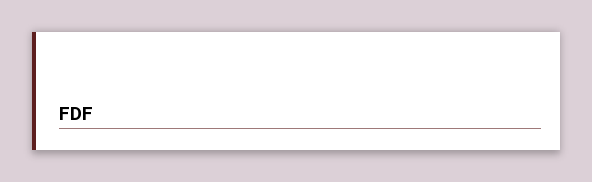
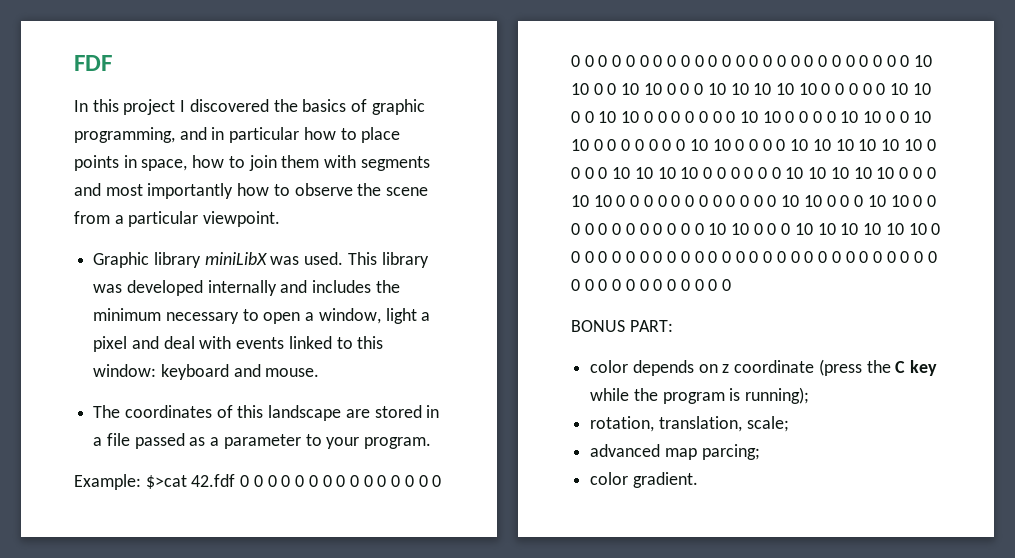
+ In this project I discovered the basics of graphic programming, and in particular how to place points in space, how to join them with segments and most importantly how to observe the scene from a particular viewpoint.
+ Graphic library miniLibX was used. This library was developed internally and includes the minimum necessary to open a window, light a pixel and deal with events linked to this window: keyboard and mouse.
+ The coordinates of this landscape are stored in a file passed as a parameter to your program.
+ Example: $>cat 42.fdf 0 0 0 0 0 0 0 0 0 0 0 0 0 0 0 0 0 0 0 0 0 0 0 0 0 0 0 0 0 0 0 0 0 0 0 0 0 0 0 0 10 10 0 0 10 10 0 0 0 10 10 10 10 10 0 0 0 0 0 10 10 0 0 10 10 0 0 0 0 0 0 0 10 10 0 0 0 0 10 10 0 0 10 10 0 0 0 0 0 0 0 10 10 0 0 0 0 10 10 10 10 10 10 0 0 0 0 10 10 10 10 0 0 0 0 0 0 10 10 10 10 10 0 0 0 10 10 0 0 0 0 0 0 0 0 0 0 0 0 10 10 0 0 0 10 10 0 0 0 0 0 0 0 0 0 0 0 0 10 10 0 0 0 10 10 10 10 10 10 0 0 0 0 0 0 0 0 0 0 0 0 0 0 0 0 0 0 0 0 0 0 0 0 0 0 0 0 0 0 0 0 0 0 0 0 0 0 0 0
+ BONUS PART:
+ color depends on z coordinate (press the С key while the program is running);
+ rotation, translation, scale;
+ advanced map parcing;
+ color gradient.

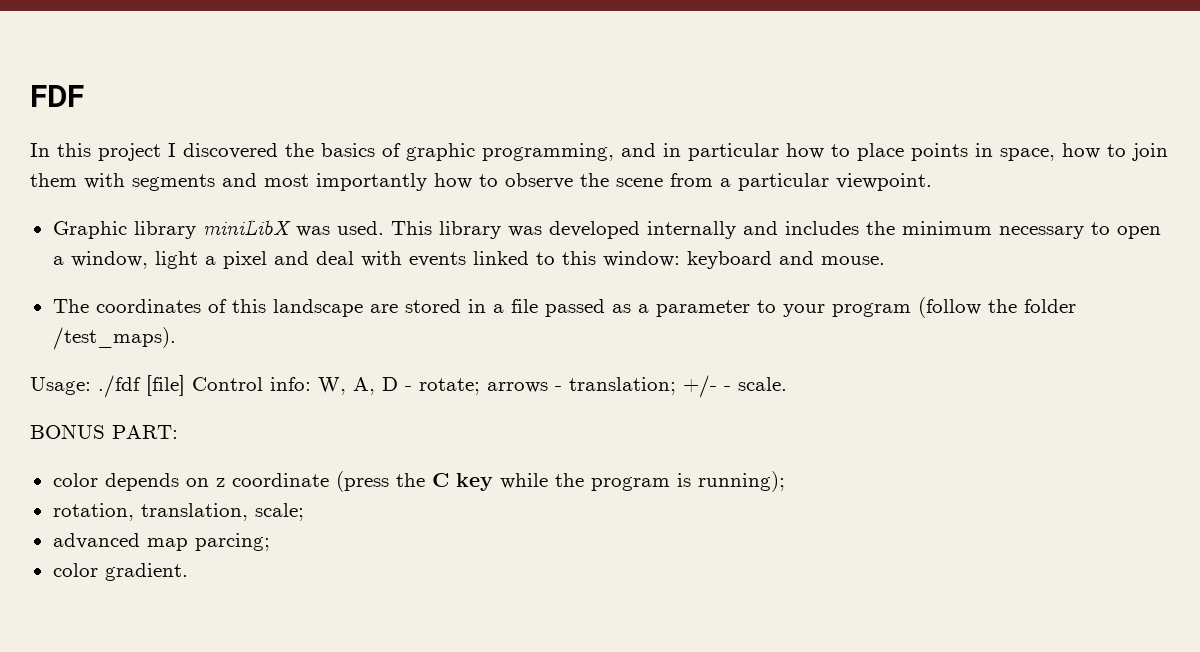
- The coordinates of this landscape are stored in a file passed as a parameter to your program.
- Example: $>cat 42.fdf 0 0 0 0 0 0 0 0 0 0 0 0 0 0 0 0 0 0 0 0 0 0 0 0 0 0 0 0 0 0 0 0 0 0 0 0 0 0 0 0 10 10 0 0 10 10 0 0 0 10 10 10 10 10 0 0 0 0 0 10 10 0 0 10 10 0 0 0 0 0 0 0 10 10 0 0 0 0 10 10 0 0 10 10 0 0 0 0 0 0 0 10 10 0 0 0 0 10 10 10 10 10 10 0 0 0 0 10 10 10 10 0 0 0 0 0 0 10 10 10 10 10 0 0 0 10 10 0 0 0 0 0 0 0 0 0 0 0 0 10 10 0 0 0 10 10 0 0 0 0 0 0 0 0 0 0 0 0 10 10 0 0 0 10 10 10 10 10 10 0 0 0 0 0 0 0 0 0 0 0 0 0 0 0 0 0 0 0 0 0 0 0 0 0 0 0 0 0 0 0 0 0 0 0 0 0 0 0 0
+ The coordinates of this landscape are stored in a file passed as a parameter to your program (follow the folder /test_maps).
+ Usage: ./fdf [file] Control info: W, A, D - rotate; arrows - translation; +/- - scale.

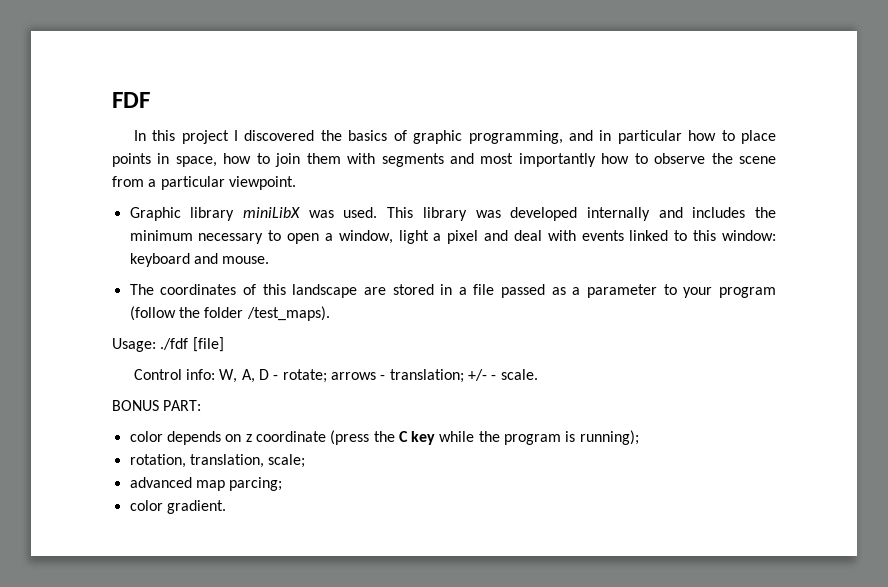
- Usage: ./fdf [file] Control info: W, A, D - rotate; arrows - translation; +/- - scale.
+ Usage: ./fdf [file]
+ Control info: W, A, D - rotate; arrows - translation; +/- - scale.

